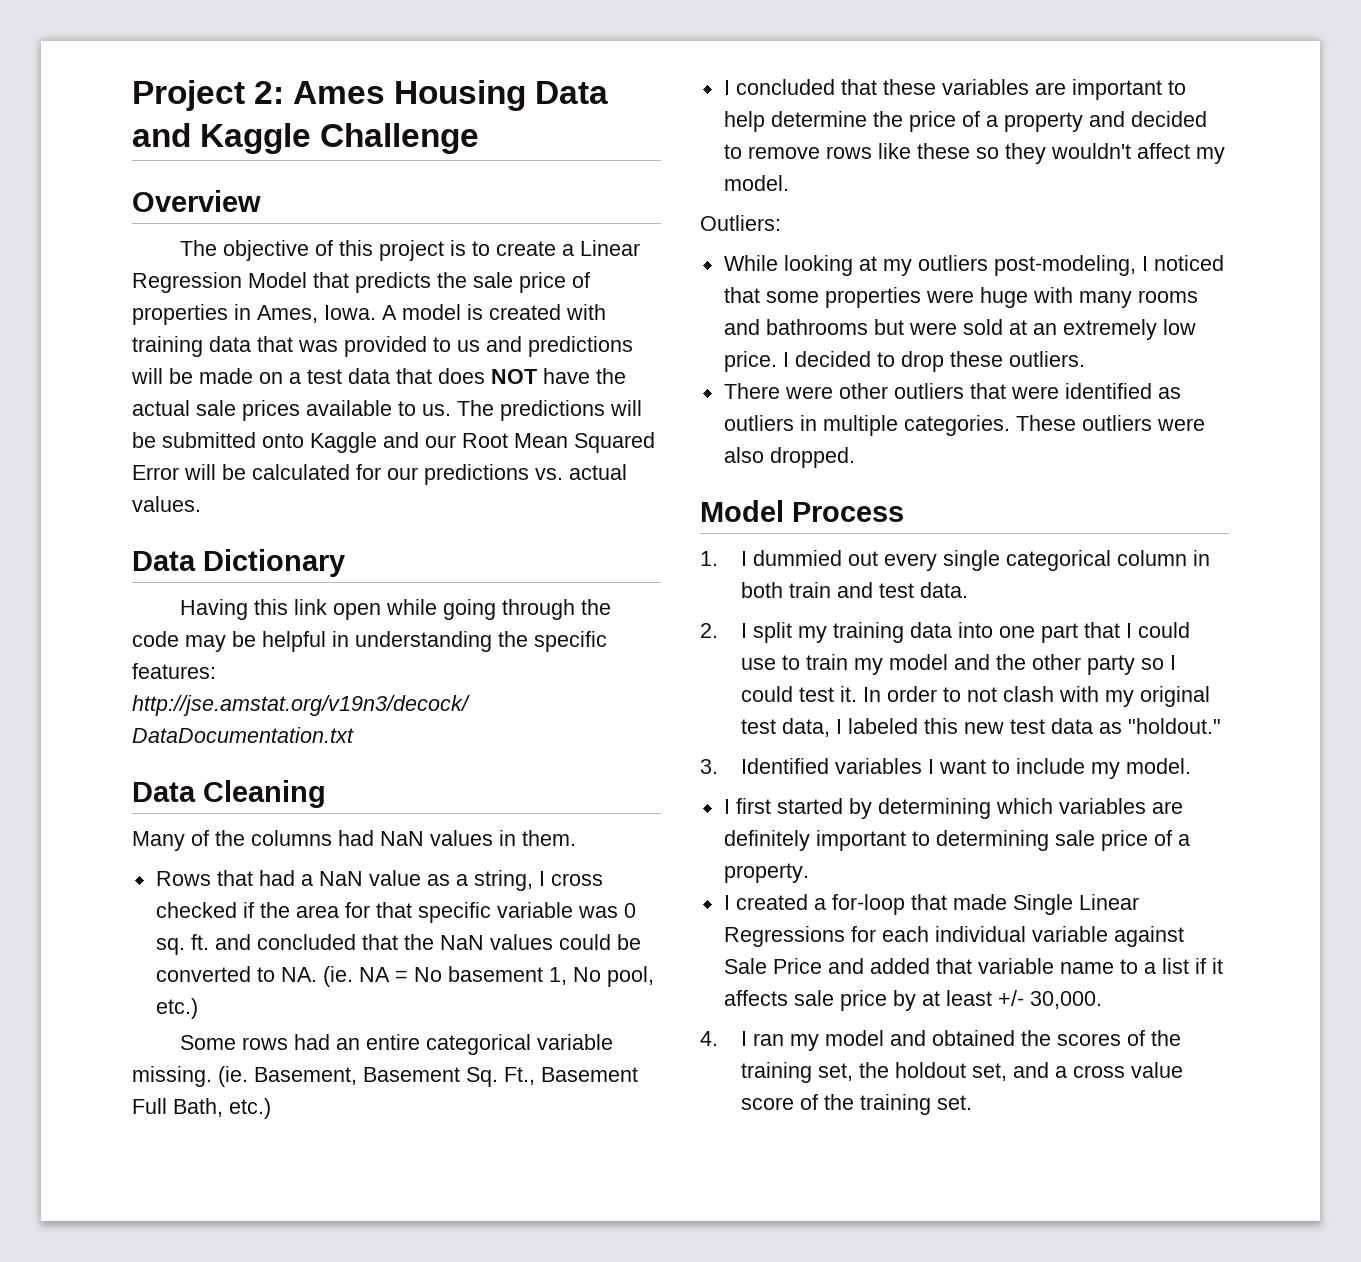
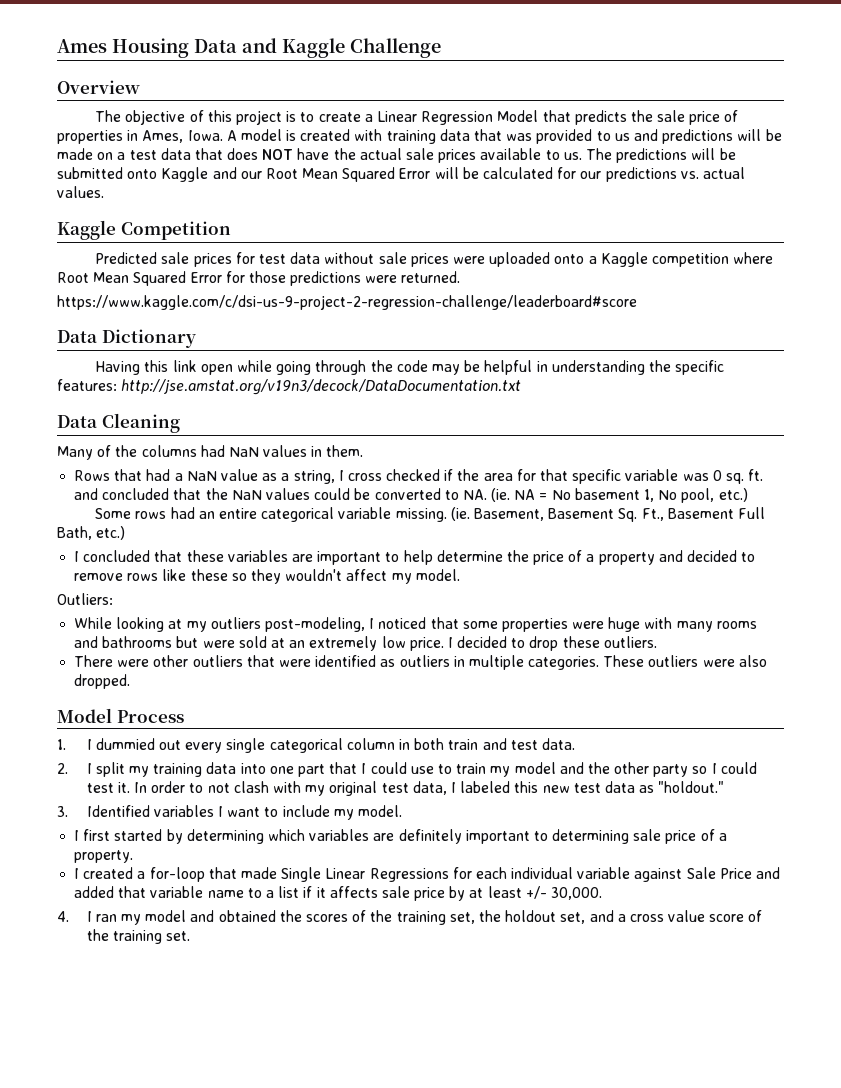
- Project 2: Ames Housing Data and Kaggle Challenge
+ Ames Housing Data and Kaggle Challenge
+ Kaggle Competition
+ Predicted sale prices for test data without sale prices were uploaded onto a Kaggle competition where Root Mean Squared Error for those predictions were returned.
+ https://www.kaggle.com/c/dsi-us-9-project-2-regression-challenge/leaderboard#score

